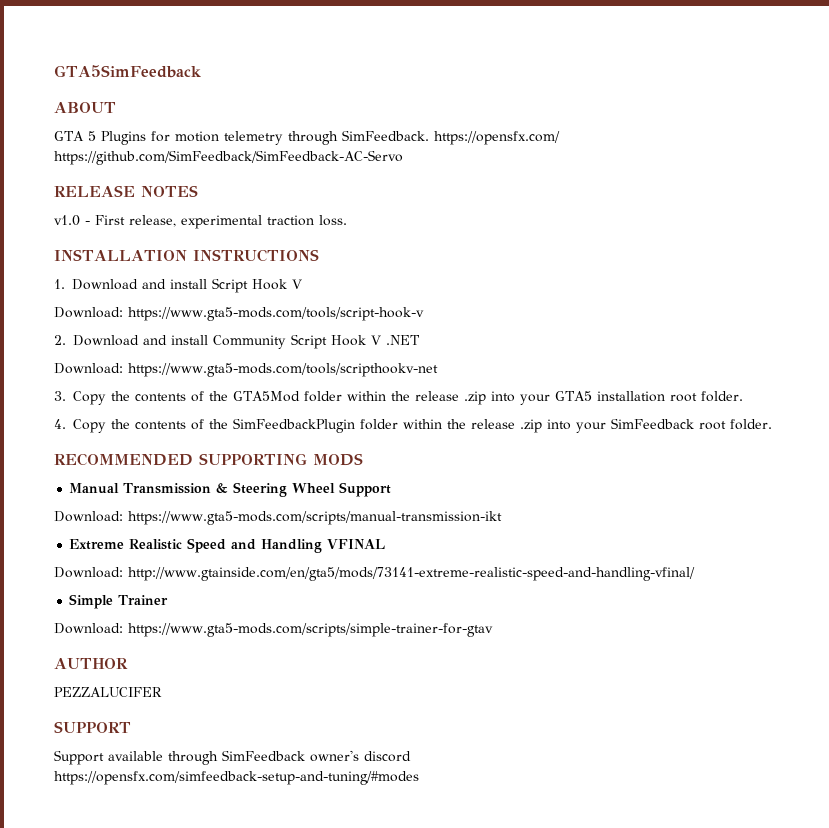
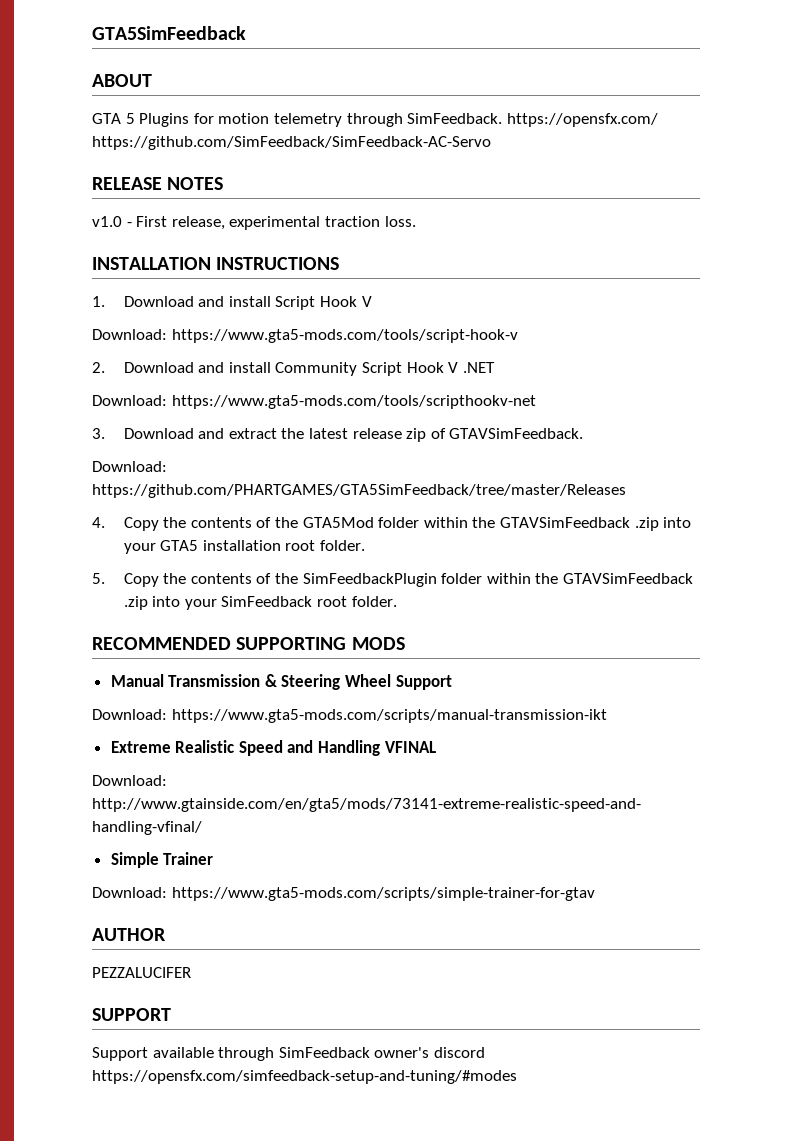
- 3. Copy the contents of the GTA5Mod folder within the release .zip into your GTA5 installation root folder.
+ 3. Download and extract the latest release zip of GTAVSimFeedback.
+ Download: https://github.com/PHARTGAMES/GTA5SimFeedback/tree/master/Releases
+ 4. Copy the contents of the GTA5Mod folder within the GTAVSimFeedback .zip into your GTA5 installation root folder.
- 4. Copy the contents of the SimFeedbackPlugin folder within the release .zip into your SimFeedback root folder.
+ 5. Copy the contents of the SimFeedbackPlugin folder within the GTAVSimFeedback .zip into your SimFeedback root folder.

